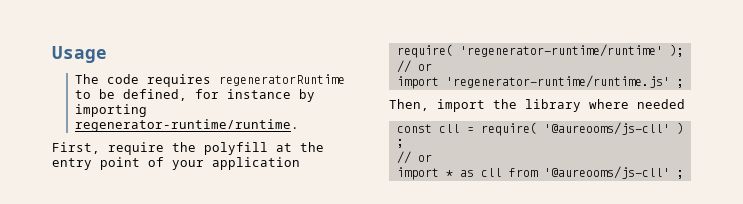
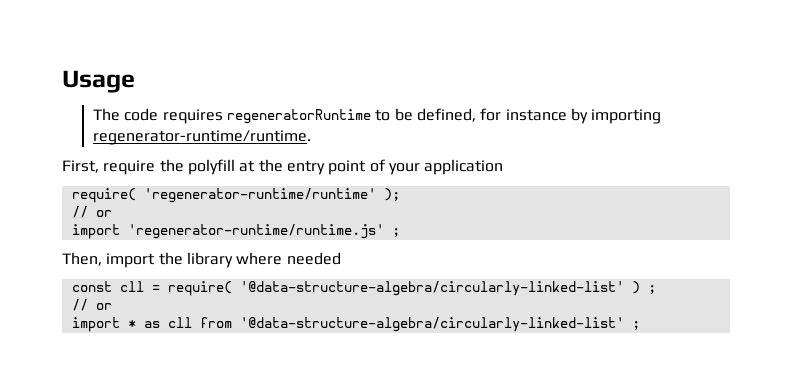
- const cll = require( '@aureooms/js-cll' ) ;
+ const cll = require( '@data-structure-algebra/circularly-linked-list' ) ;
- import * as cll from '@aureooms/js-cll' ;
+ import * as cll from '@data-structure-algebra/circularly-linked-list' ;

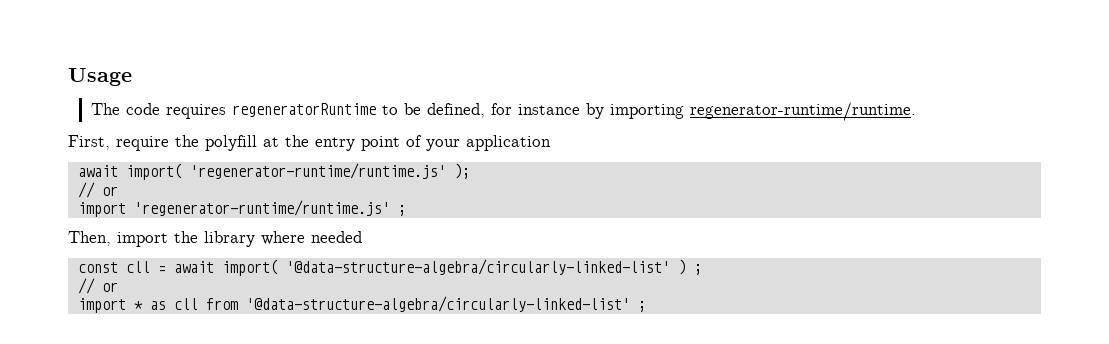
- require( 'regenerator-runtime/runtime' );
+ await import( 'regenerator-runtime/runtime.js' );
- const cll = require( '@data-structure-algebra/circularly-linked-list' ) ;
+ const cll = await import( '@data-structure-algebra/circularly-linked-list' ) ;

